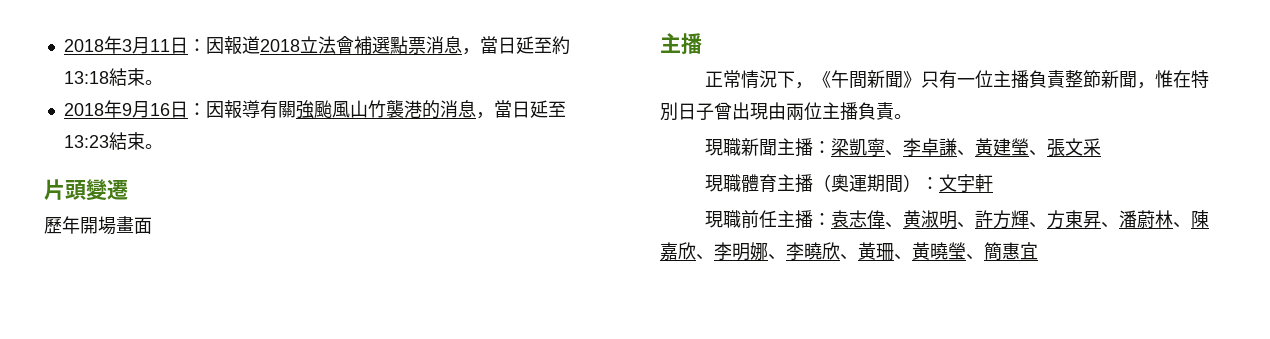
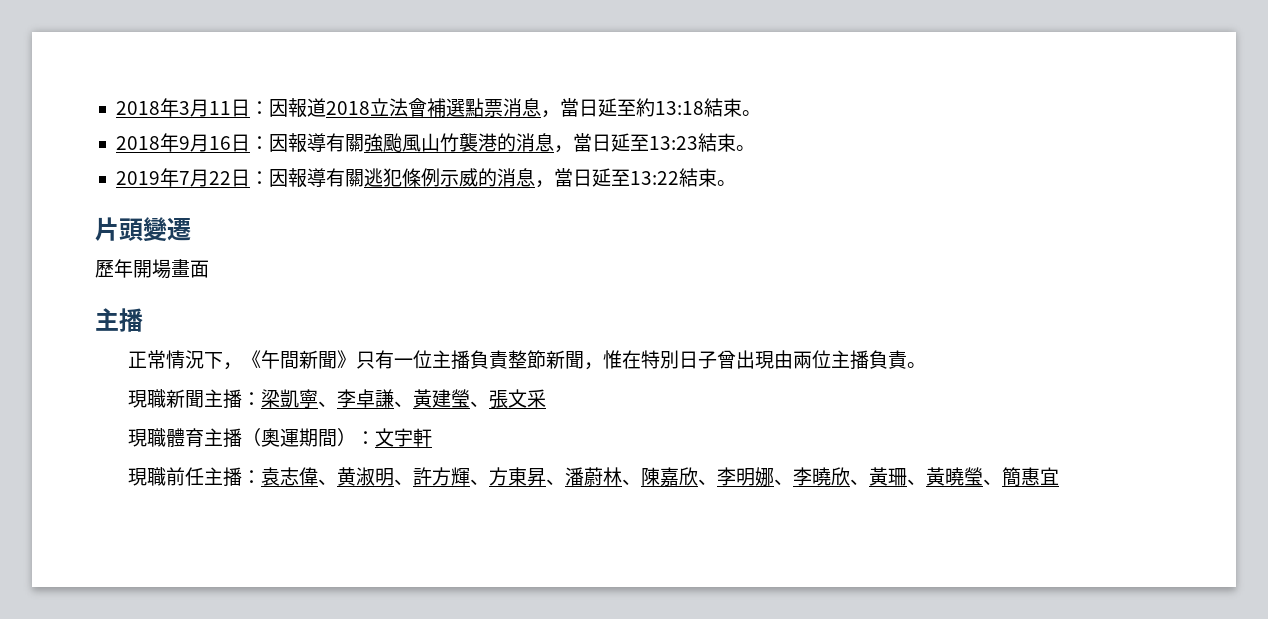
+ 2019年7月22日：因報導有關逃犯條例示威的消息，當日延至13:22結束。

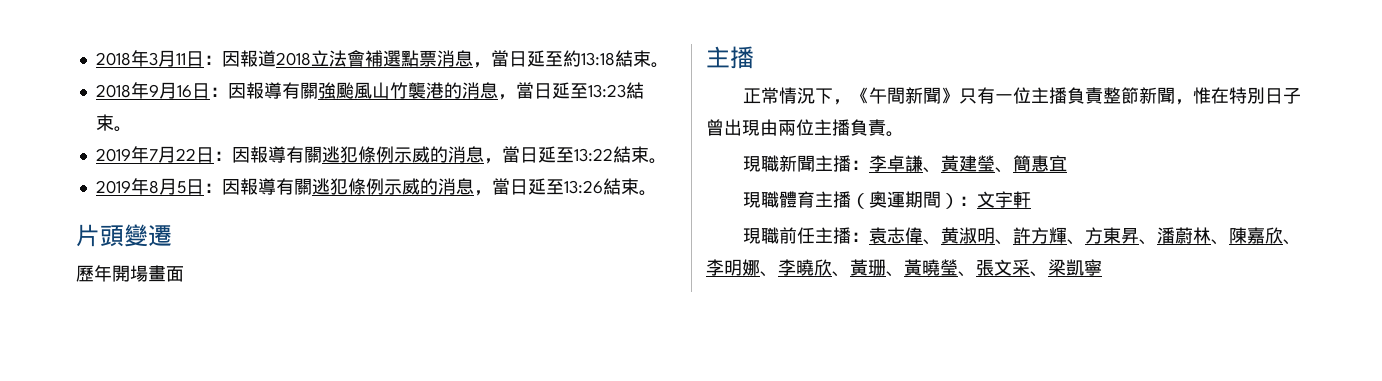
+ 2019年8月5日：因報導有關逃犯條例示威的消息，當日延至13:26結束。
- 現職新聞主播：梁凱寧、李卓謙、黃建瑩、張文采
+ 現職新聞主播：李卓謙、黃建瑩、簡惠宜
- 現職前任主播：袁志偉、黄淑明、許方輝、方東昇、潘蔚林、陳嘉欣、李明娜、李曉欣、黃珊、黃曉瑩、簡惠宜
+ 現職前任主播：袁志偉、黄淑明、許方輝、方東昇、潘蔚林、陳嘉欣、李明娜、李曉欣、黃珊、黃曉瑩、張文采、梁凱寧

